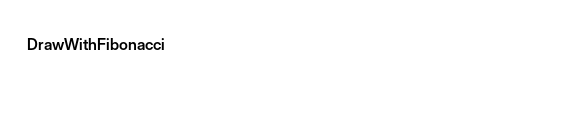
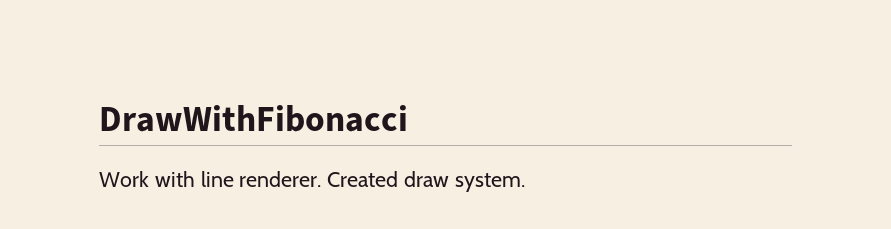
+ Work with line renderer. Created draw system.

